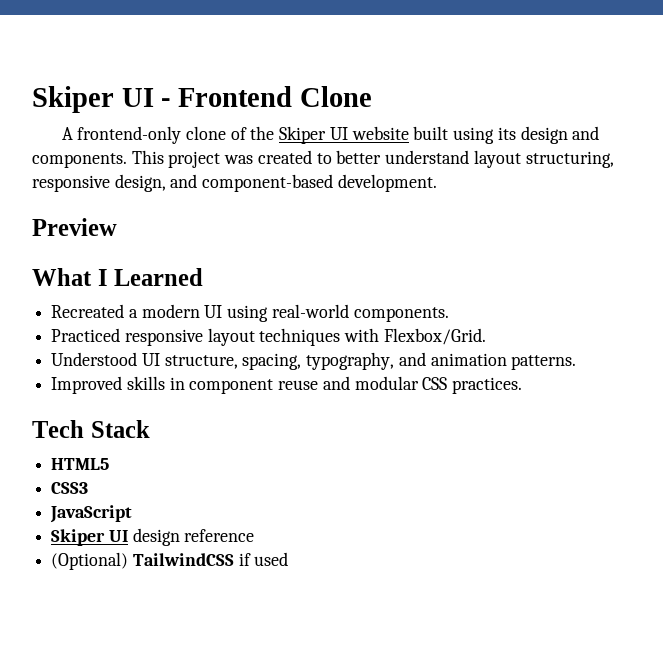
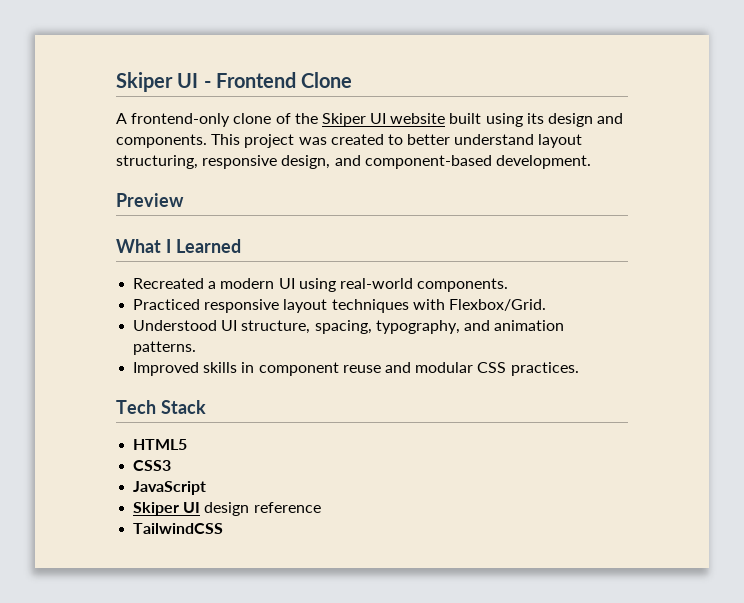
- (Optional) TailwindCSS if used
+ TailwindCSS

